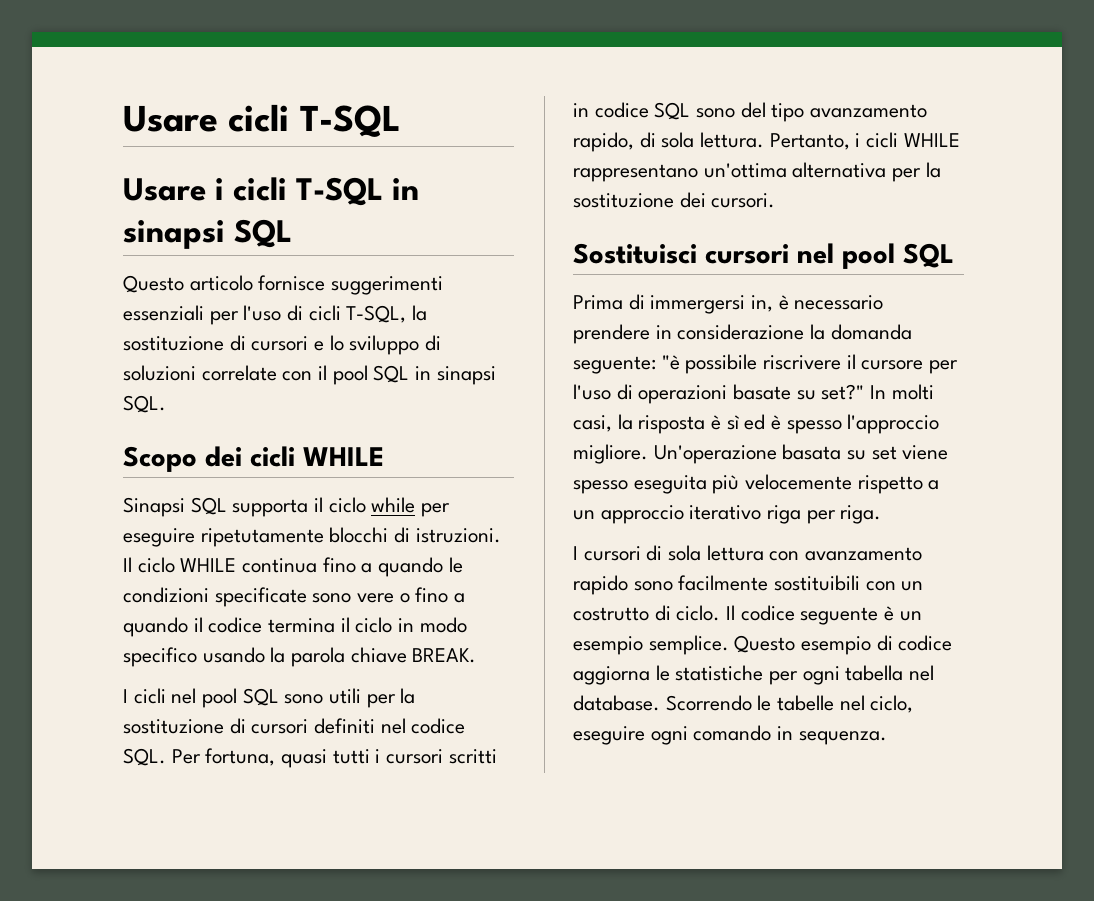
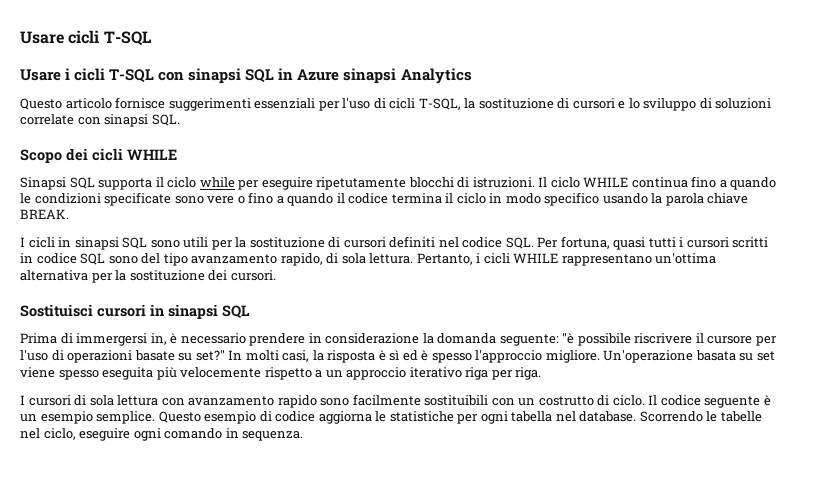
- Usare i cicli T-SQL in sinapsi SQL
+ Usare i cicli T-SQL con sinapsi SQL in Azure sinapsi Analytics
- Questo articolo fornisce suggerimenti essenziali per l'uso di cicli T-SQL, la sostituzione di cursori e lo sviluppo di soluzioni correlate con il pool SQL in sinapsi SQL.
+ Questo articolo fornisce suggerimenti essenziali per l'uso di cicli T-SQL, la sostituzione di cursori e lo sviluppo di soluzioni correlate con sinapsi SQL.
- I cicli nel pool SQL sono utili per la sostituzione di cursori definiti nel codice SQL. Per fortuna, quasi tutti i cursori scritti in codice SQL sono del tipo avanzamento rapido, di sola lettura.
+ I cicli in sinapsi SQL sono utili per la sostituzione di cursori definiti nel codice SQL. Per fortuna, quasi tutti i cursori scritti in codice SQL sono del tipo avanzamento rapido, di sola lettura.
- Sostituisci cursori nel pool SQL
+ Sostituisci cursori in sinapsi SQL

